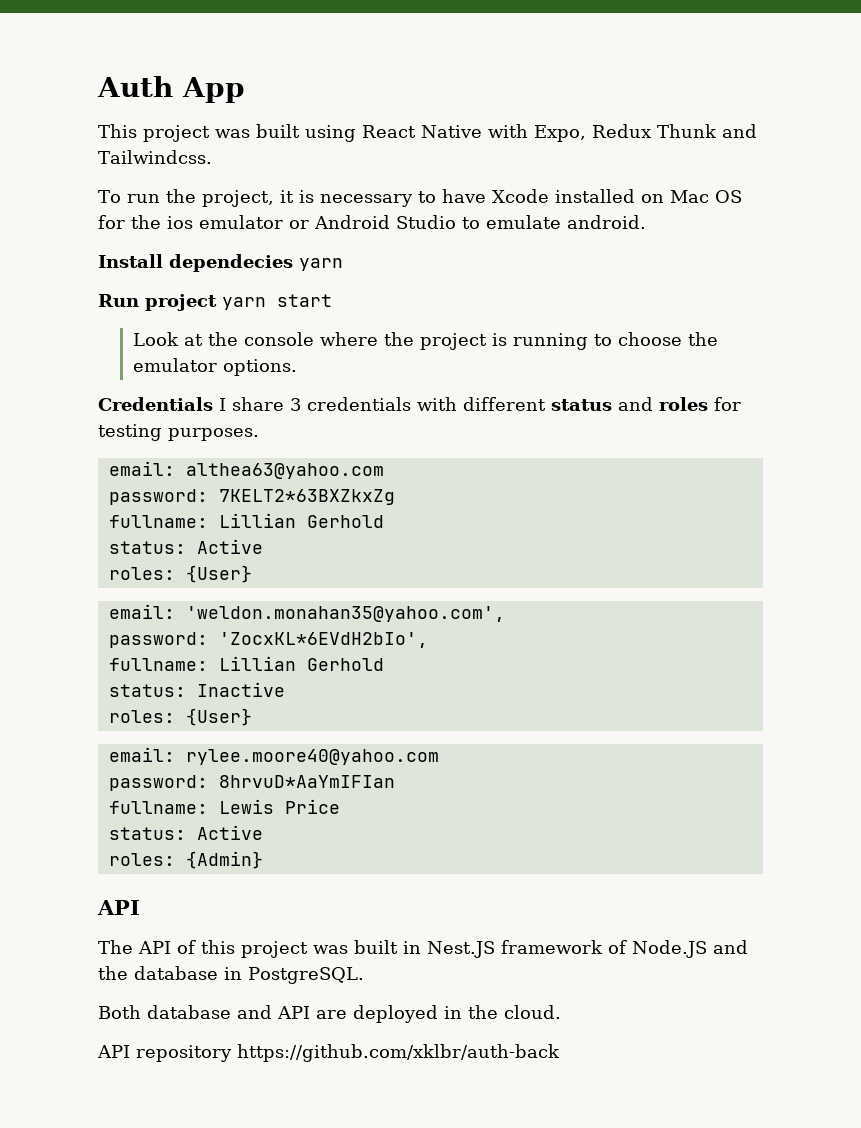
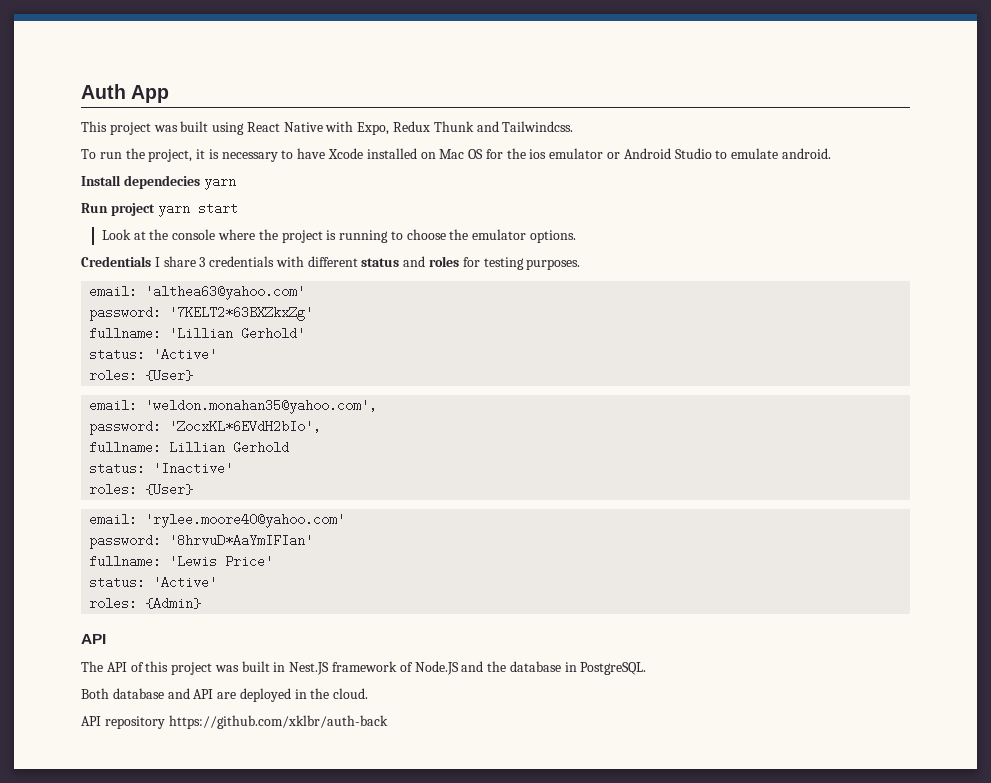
- email: althea63@yahoo.com
- password: 7KELT2*63BXZkxZg
- fullname: Lillian Gerhold
- status: Active
+ email: 'althea63@yahoo.com'
+ password: '7KELT2*63BXZkxZg'
+ fullname: 'Lillian Gerhold'
+ status: 'Active'
- status: Inactive
+ status: 'Inactive'
  roles: {User}
- email: rylee.moore40@yahoo.com
- password: 8hrvuD*AaYmIFIan
- fullname: Lewis Price
- status: Active
+ email: 'rylee.moore40@yahoo.com'
+ password: '8hrvuD*AaYmIFIan'
+ fullname: 'Lewis Price'
+ status: 'Active'

